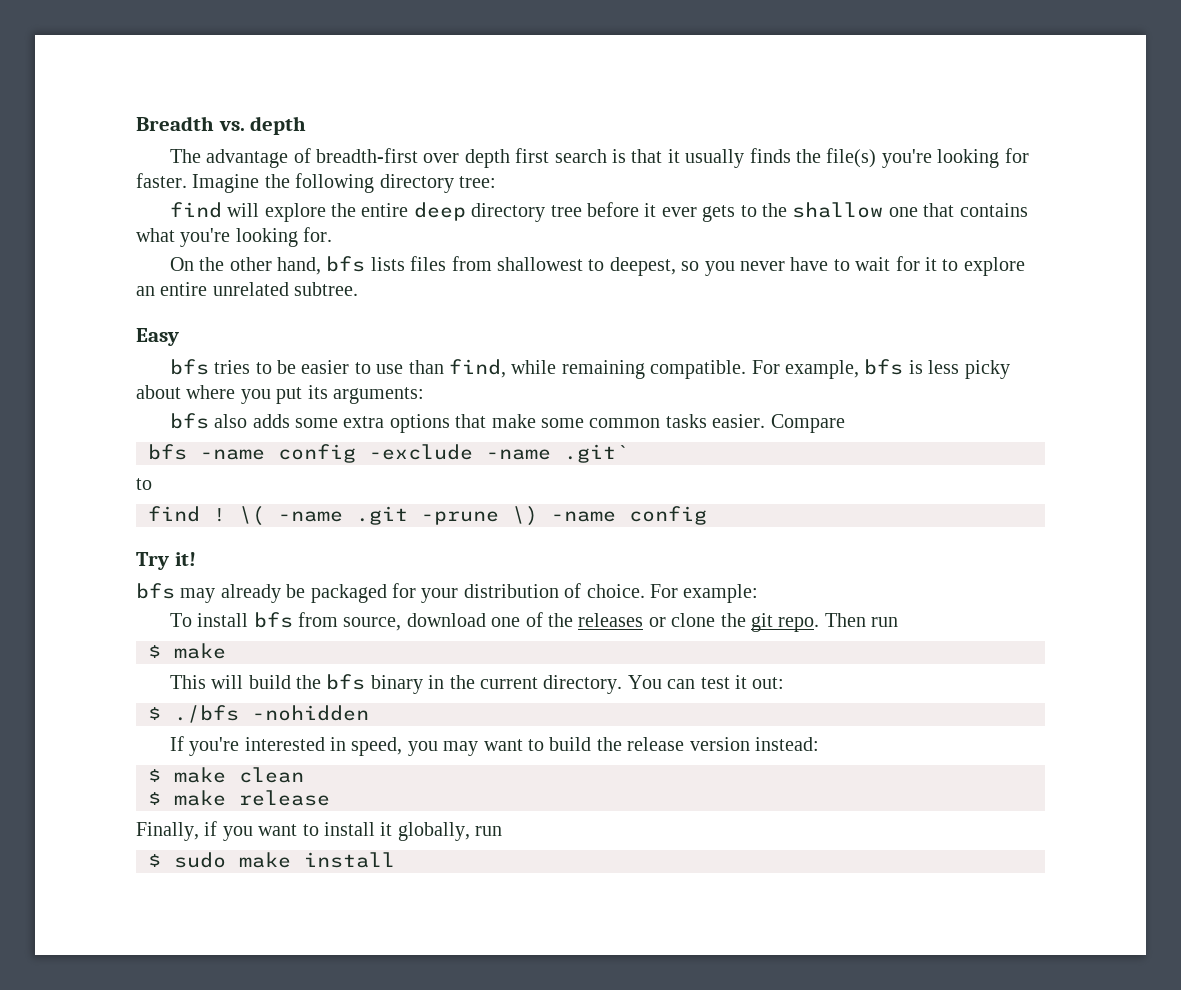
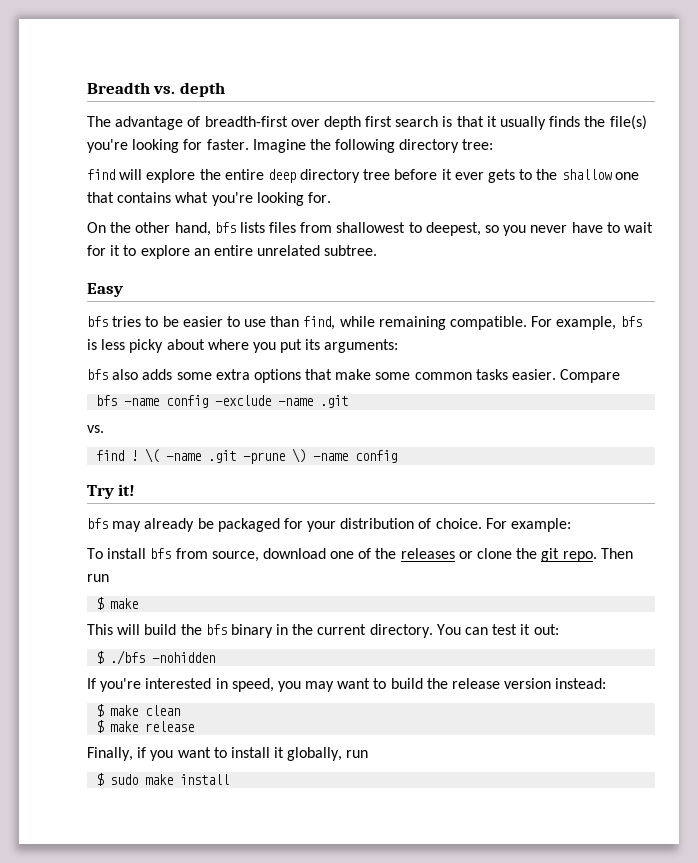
- bfs -name config -exclude -name .git`
- to
+ bfs -name config -exclude -name .git
+ vs.

